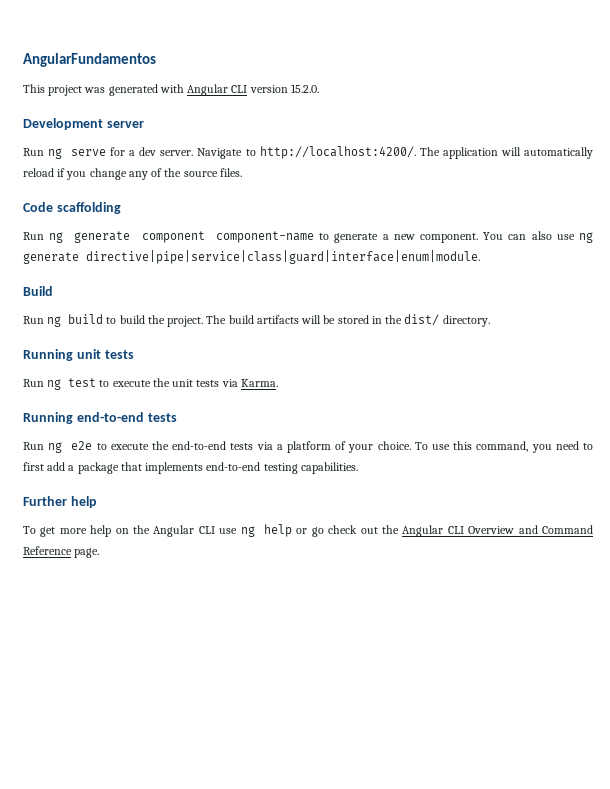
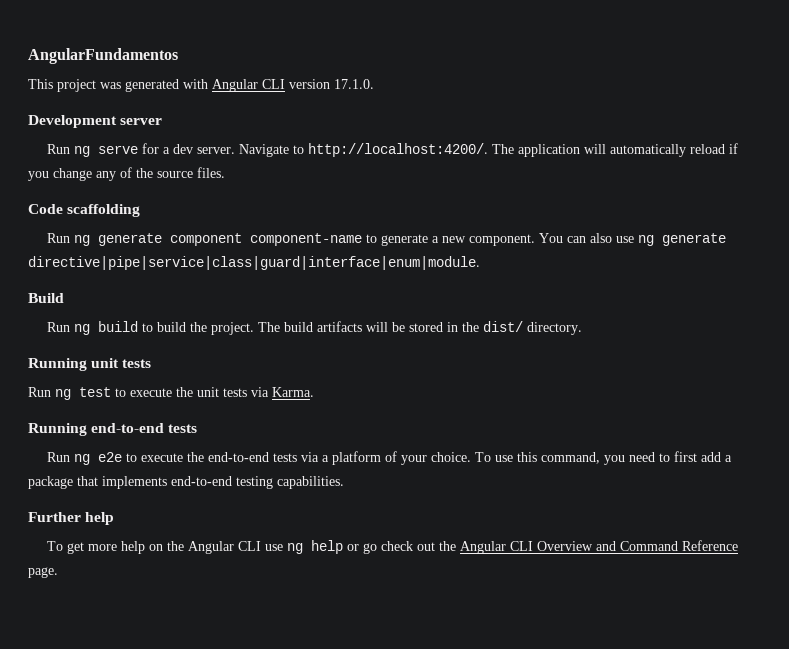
- This project was generated with Angular CLI version 15.2.0.
+ This project was generated with Angular CLI version 17.1.0.

